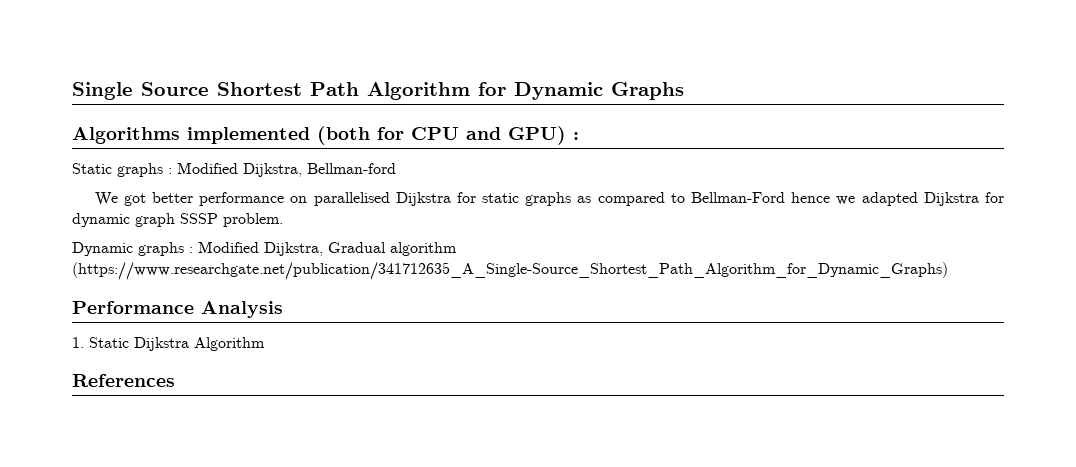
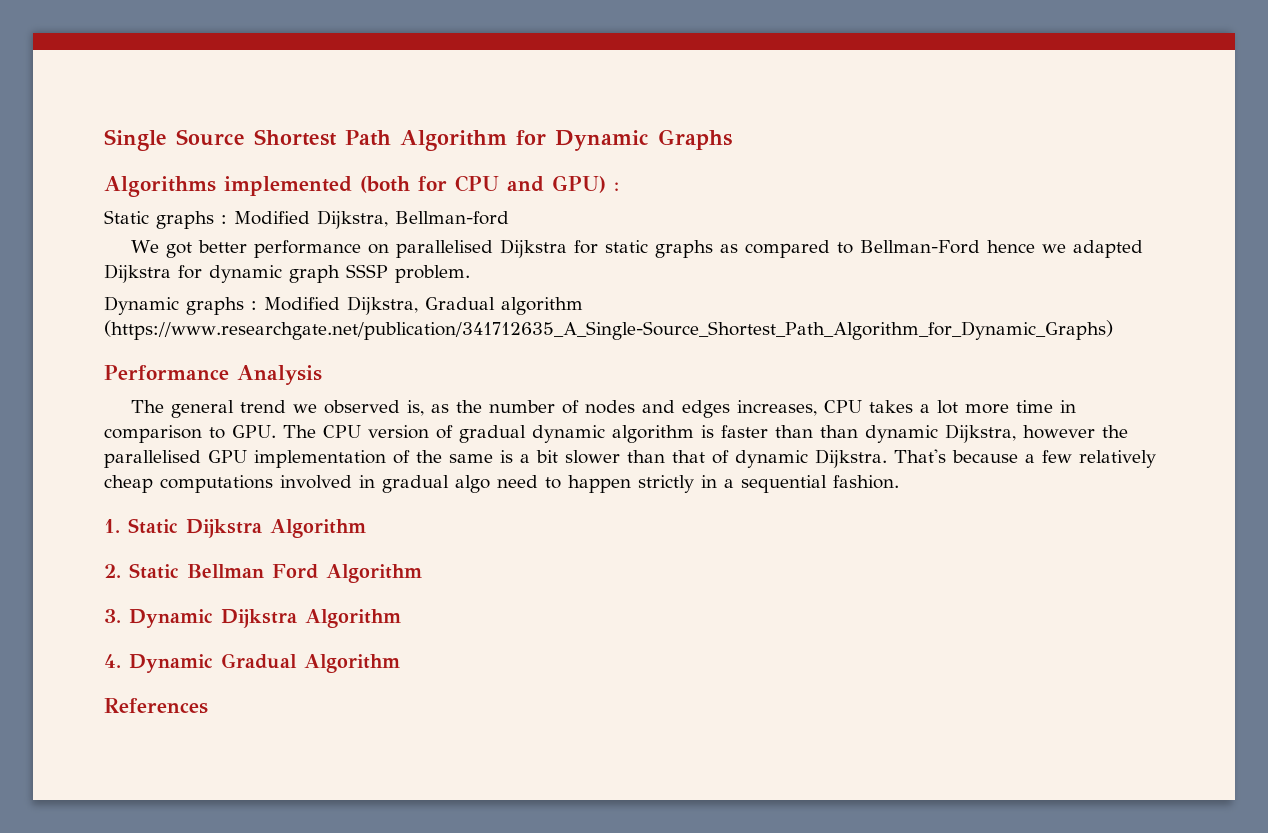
+ The general trend we observed is, as the number of nodes and edges increases, CPU takes a lot more time in comparison to GPU. The CPU version of gradual dynamic algorithm is faster than than dynamic Dijkstra, however the parallelised GPU implementation of the same is a bit slower than that of dynamic Dijkstra. That's because a few relatively cheap computations involved in gradual algo need to happen strictly in a sequential fashion.
  1. Static Dijkstra Algorithm
+ 2. Static Bellman Ford Algorithm
+ 3. Dynamic Dijkstra Algorithm
+ 4. Dynamic Gradual Algorithm

